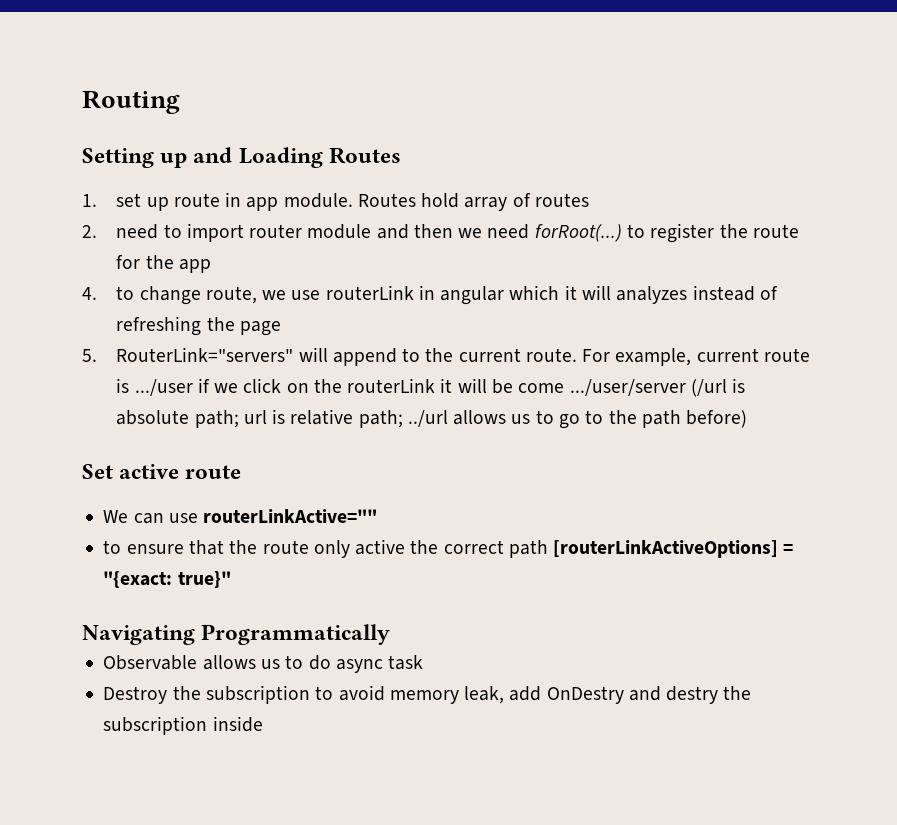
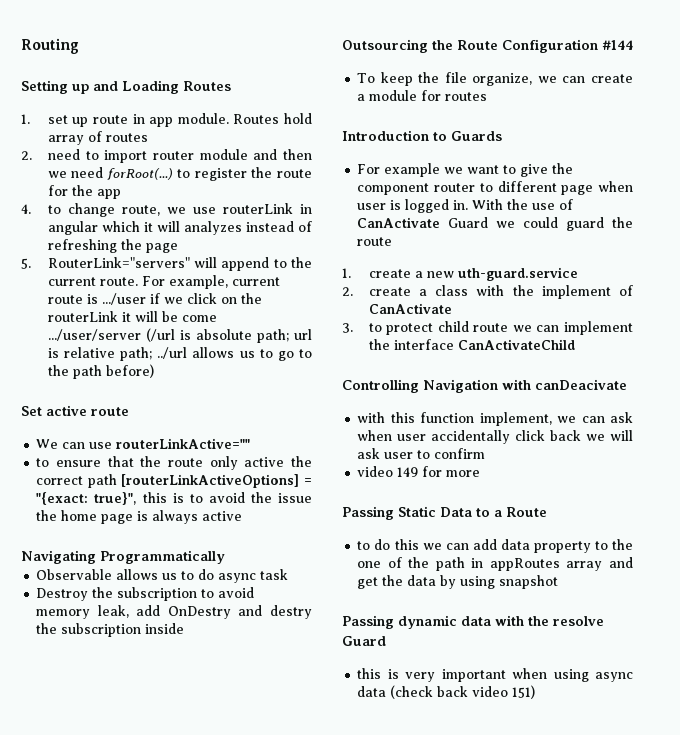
- to ensure that the route only active the correct path [routerLinkActiveOptions] = "{exact: true}"
+ to ensure that the route only active the correct path [routerLinkActiveOptions] = "{exact: true}", this is to avoid the issue the home page is always active
+ Outsourcing the Route Configuration #144
+ To keep the file organize, we can create a module for routes
+ Introduction to Guards
+ For example we want to give the component router to different page when user is logged in. With the use of CanActivate Guard we could guard the route
+ 1. create a new uth-guard.service
+ 2. create a class with the implement of CanActivate
+ 3. to protect child route we can implement the interface CanActivateChild
+ Controlling Navigation with canDeacivate
+ with this function implement, we can ask when user accidentally click back we will ask user to confirm
+ video 149 for more
+ Passing Static Data to a Route
+ to do this we can add data property to the one of the path in appRoutes array and get the data by using snapshot
+ Passing dynamic data with the resolve Guard
+ this is very important when using async data (check back video 151)

